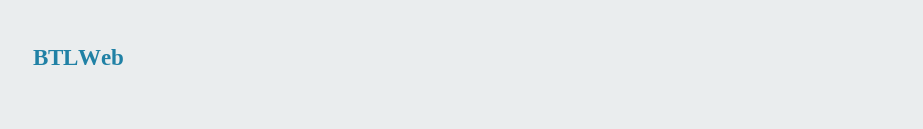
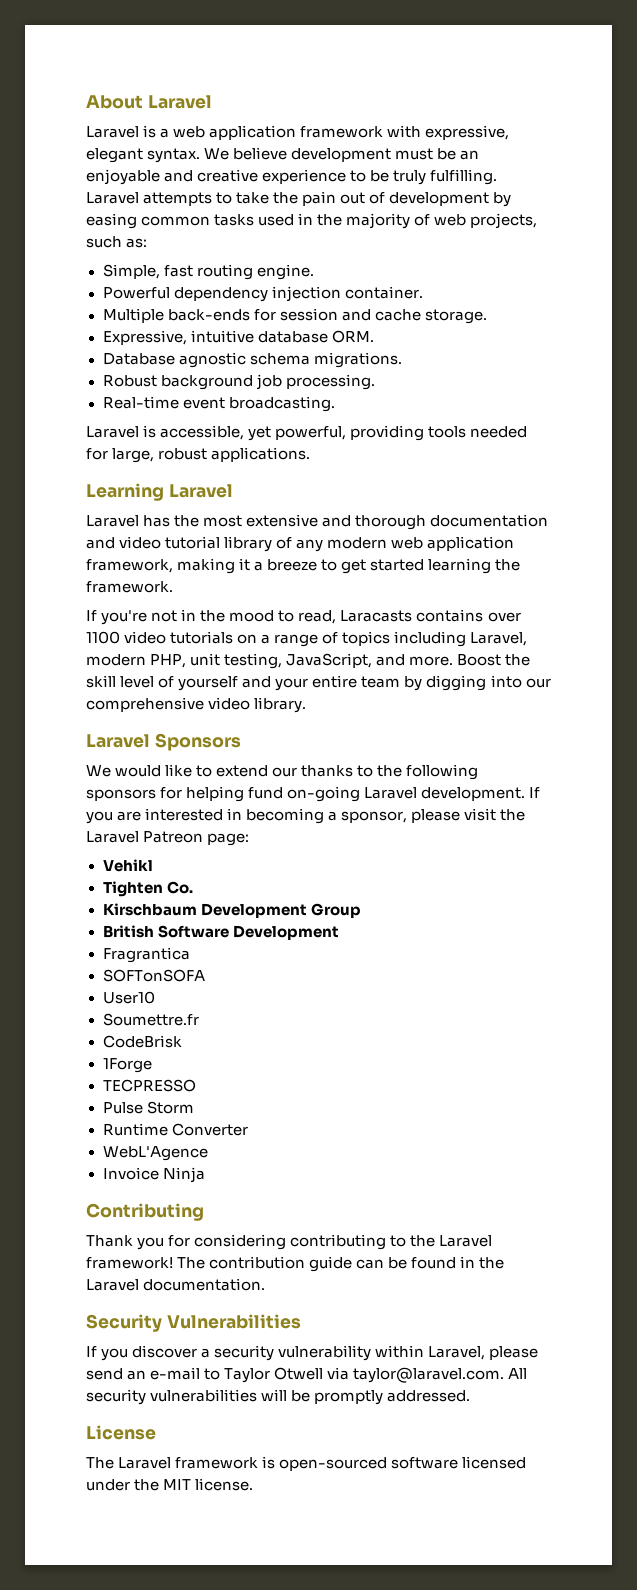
- BTLWeb
+ About Laravel
+ Laravel is a web application framework with expressive, elegant syntax. We believe development must be an enjoyable and creative experience to be truly fulfilling. Laravel attempts to take the pain out of development by easing common tasks used in the majority of web projects, such as:
+ Simple, fast routing engine.
+ Powerful dependency injection container.
+ Multiple back-ends for session and cache storage.
+ Expressive, intuitive database ORM.
+ Database agnostic schema migrations.
+ Robust background job processing.
+ Real-time event broadcasting.
+ Laravel is accessible, yet powerful, providing tools needed for large, robust applications.
+ Learning Laravel
+ Laravel has the most extensive and thorough documentation and video tutorial library of any modern web application framework, making it a breeze to get started learning the framework.
+ If you're not in the mood to read, Laracasts contains over 1100 video tutorials on a range of topics including Laravel, modern PHP, unit testing, JavaScript, and more. Boost the skill level of yourself and your entire team by digging into our comprehensive video library.
+ Laravel Sponsors
+ We would like to extend our thanks to the following sponsors for helping fund on-going Laravel development. If you are interested in becoming a sponsor, please visit the Laravel Patreon page:
+ Vehikl
+ Tighten Co.
+ Kirschbaum Development Group
+ British Software Development
+ Fragrantica
+ SOFTonSOFA
+ User10
+ Soumettre.fr
+ CodeBrisk
+ 1Forge
+ TECPRESSO
+ Pulse Storm
+ Runtime Converter
+ WebL'Agence
+ Invoice Ninja
+ Contributing
+ Thank you for considering contributing to the Laravel framework! The contribution guide can be found in the Laravel documentation.
+ Security Vulnerabilities
+ If you discover a security vulnerability within Laravel, please send an e-mail to Taylor Otwell via taylor@laravel.com. All security vulnerabilities will be promptly addressed.
+ License
+ The Laravel framework is open-sourced software licensed under the MIT license.

